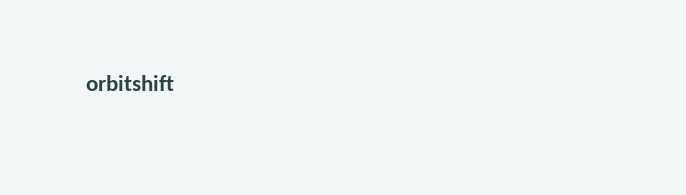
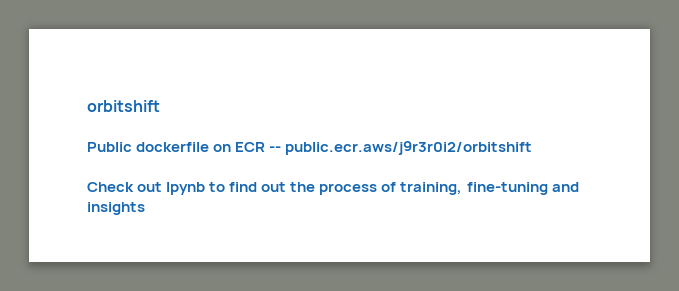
+ Public dockerfile on ECR -- public.ecr.aws/j9r3r0i2/orbitshift
+ Check out Ipynb to find out the process of training, fine-tuning and insights

